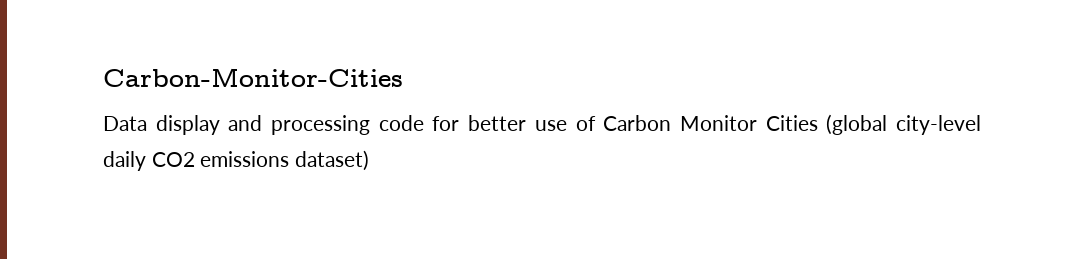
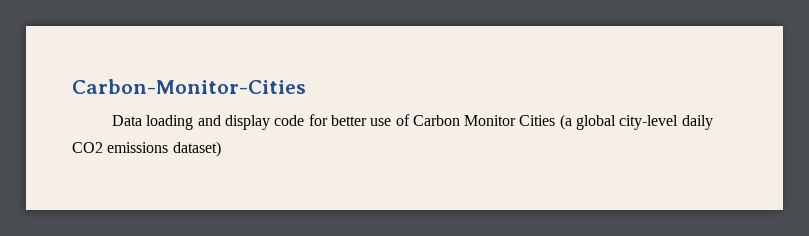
- Data display and processing code for better use of Carbon Monitor Cities (global city-level daily CO2 emissions dataset)
+ Data loading and display code for better use of Carbon Monitor Cities (a global city-level daily CO2 emissions dataset)

